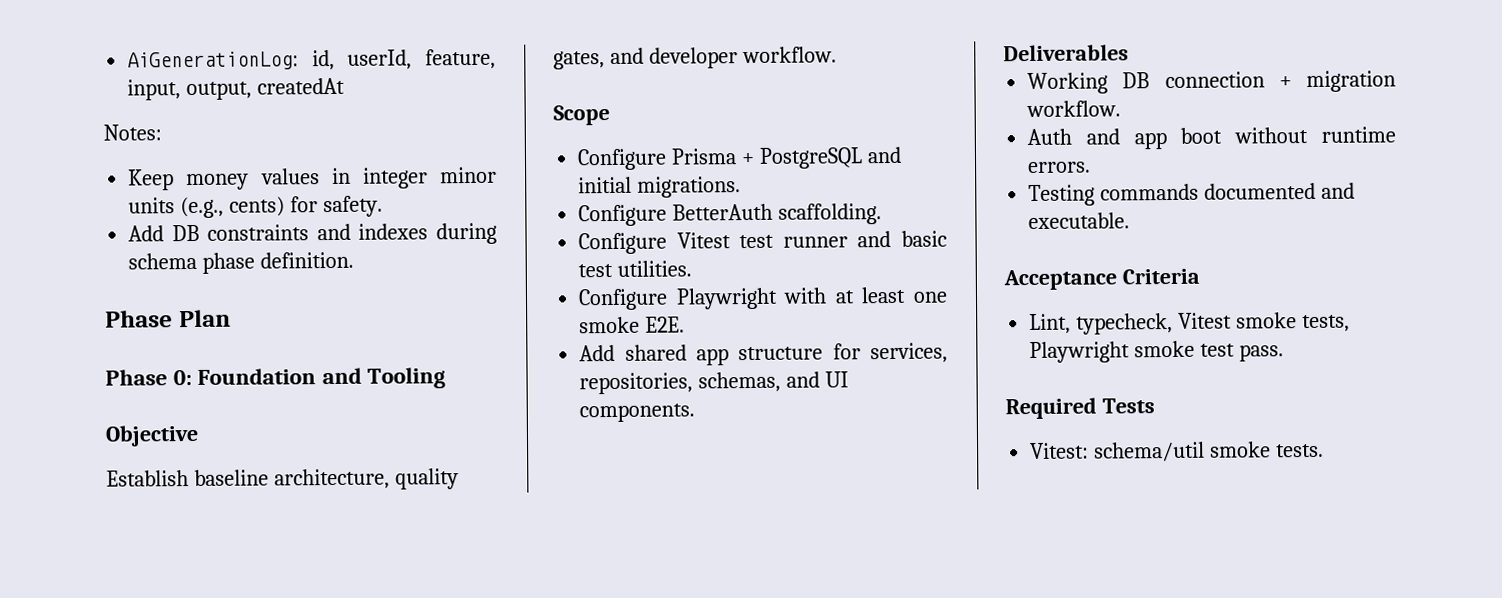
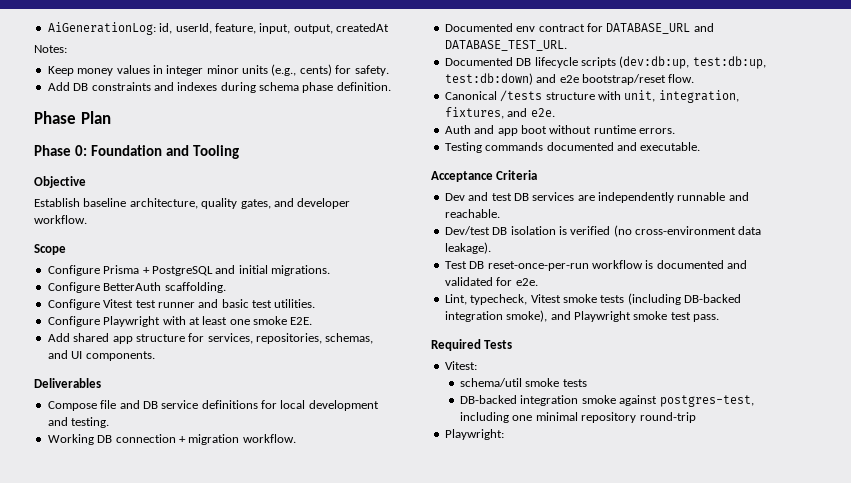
+ Compose file and DB service definitions for local development and testing.
+ Documented env contract for DATABASE_URL and DATABASE_TEST_URL.
+ Documented DB lifecycle scripts (dev:db:up, test:db:up, test:db:down) and e2e bootstrap/reset flow.
+ Canonical /tests structure with unit, integration, fixtures, and e2e.
- Lint, typecheck, Vitest smoke tests, Playwright smoke test pass.
+ Dev and test DB services are independently runnable and reachable.
+ Dev/test DB isolation is verified (no cross-environment data leakage).
+ Test DB reset-once-per-run workflow is documented and validated for e2e.
+ Lint, typecheck, Vitest smoke tests (including DB-backed integration smoke), and Playwright smoke test pass.
- Vitest: schema/util smoke tests.
+ Vitest:
+ schema/util smoke tests
+ DB-backed integration smoke against postgres-test, including one minimal repository round-trip
+ Playwright:

